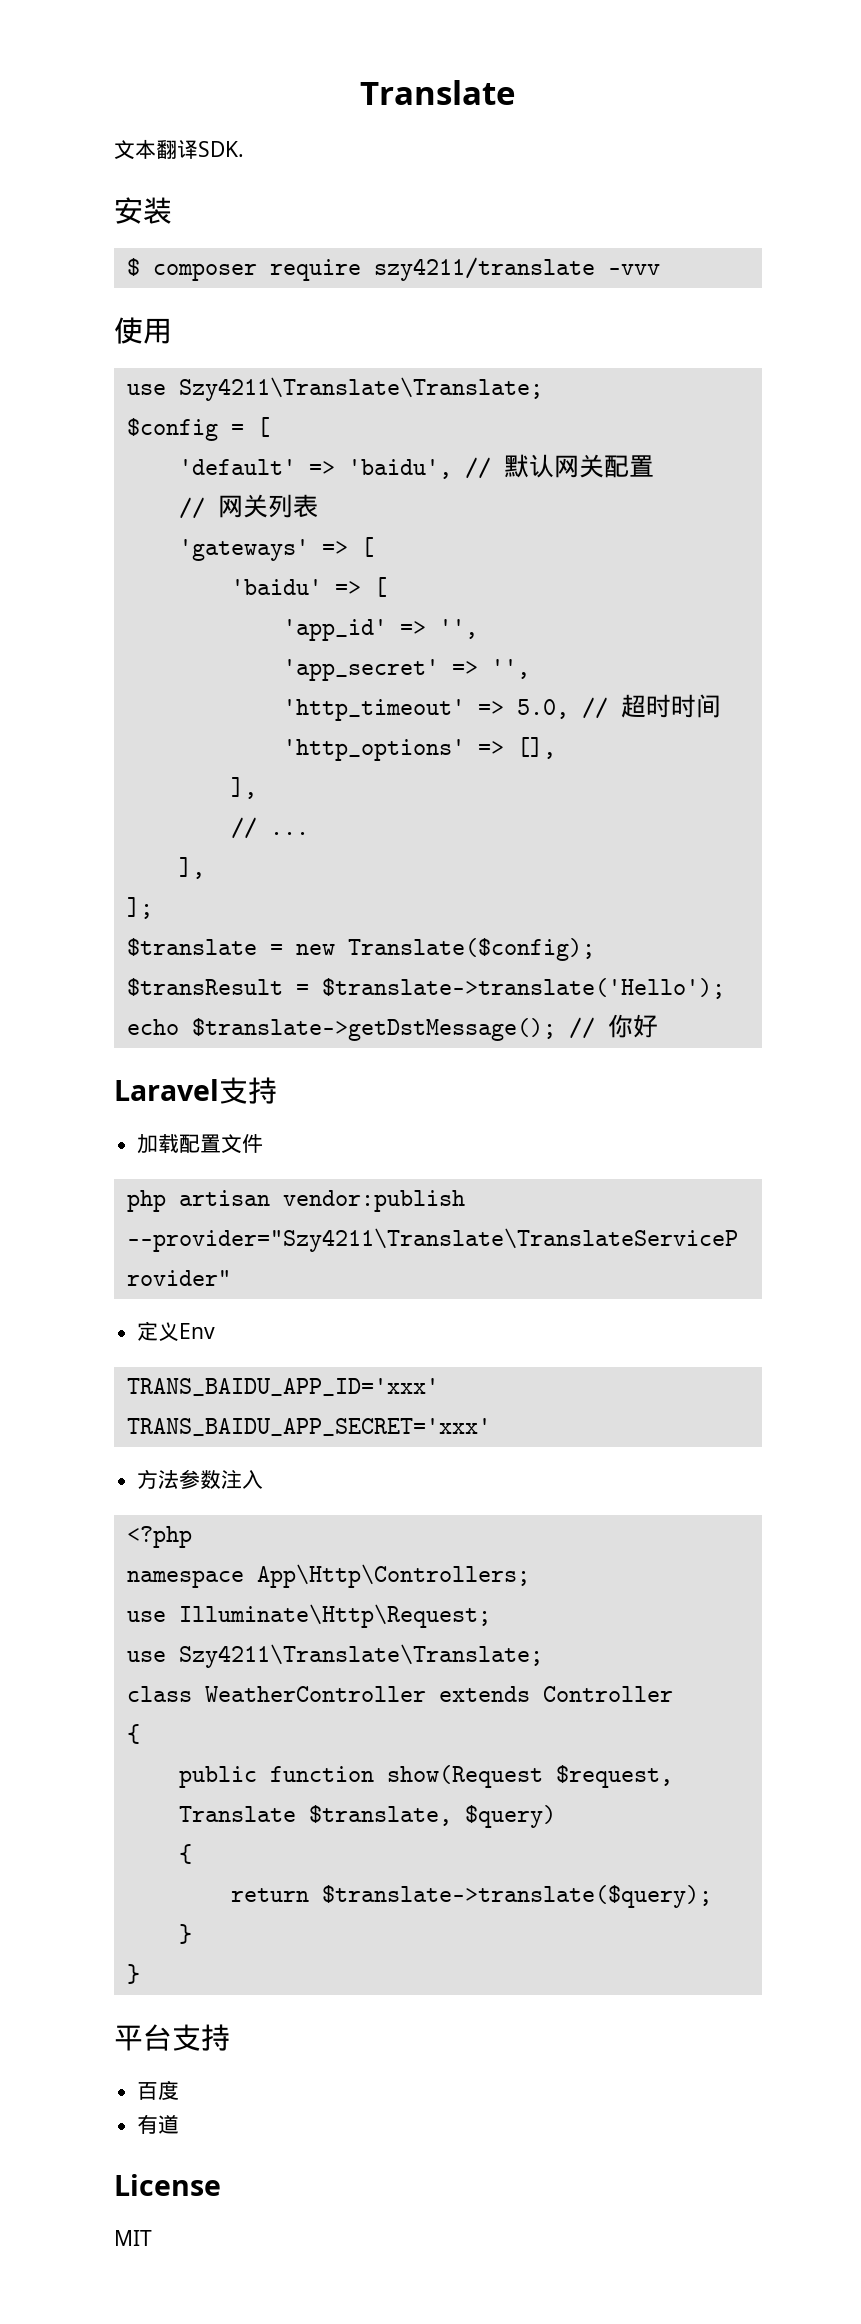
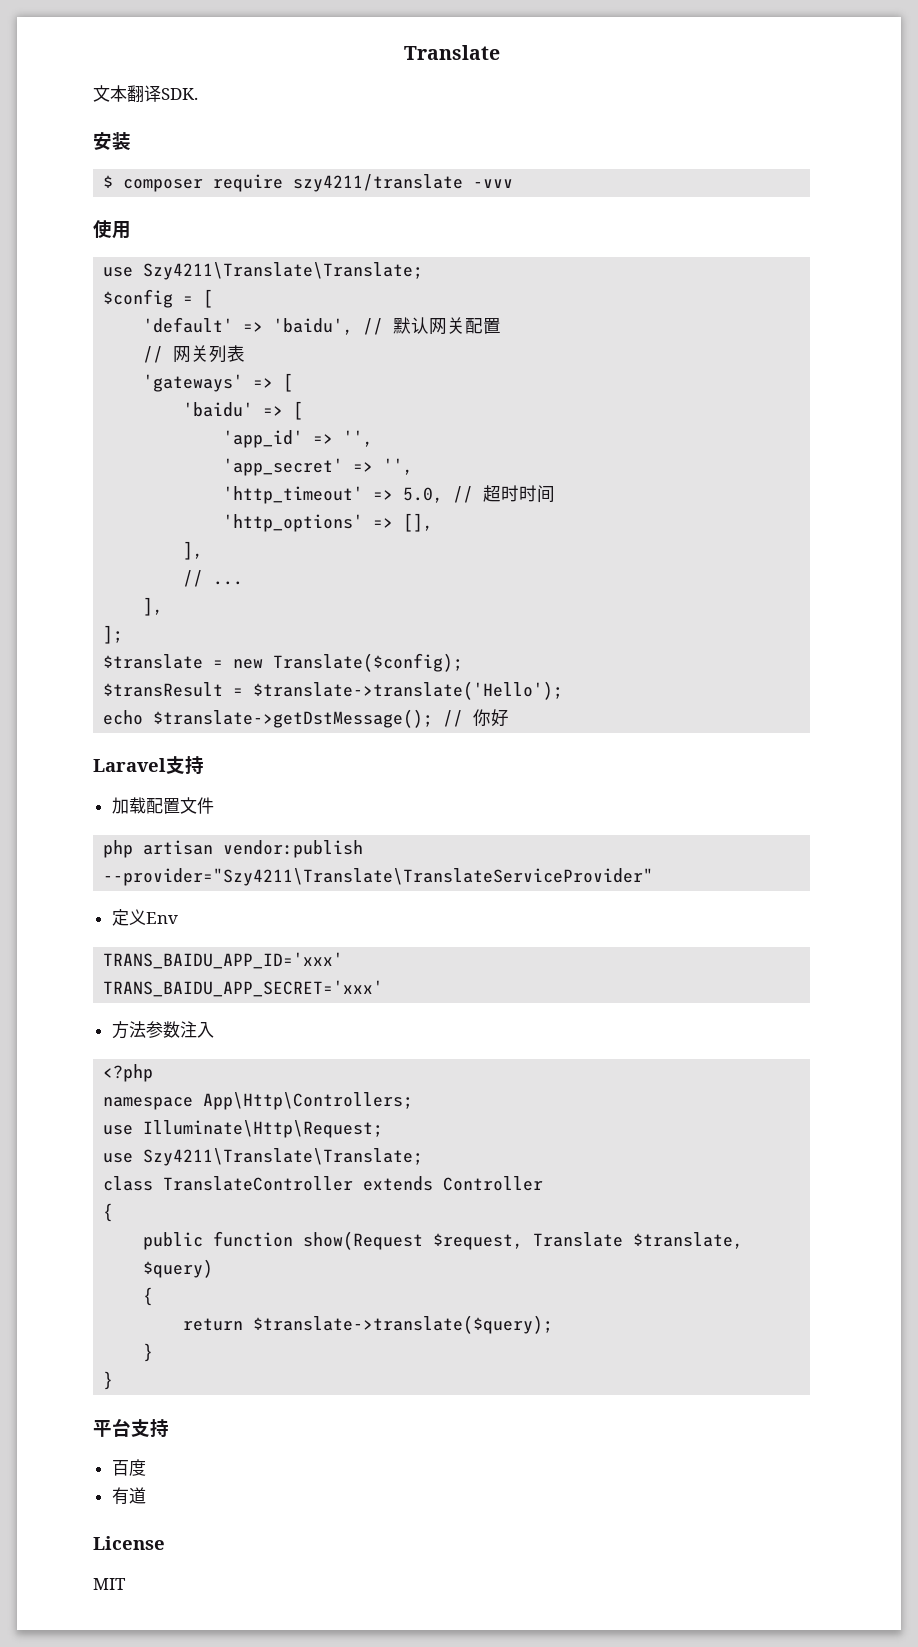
- class WeatherController extends Controller
+ class TranslateController extends Controller

